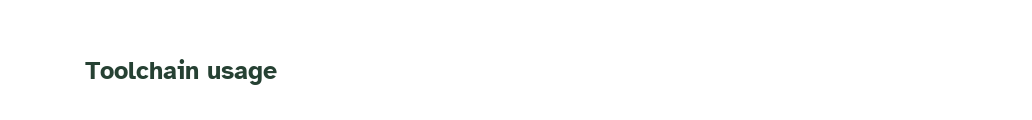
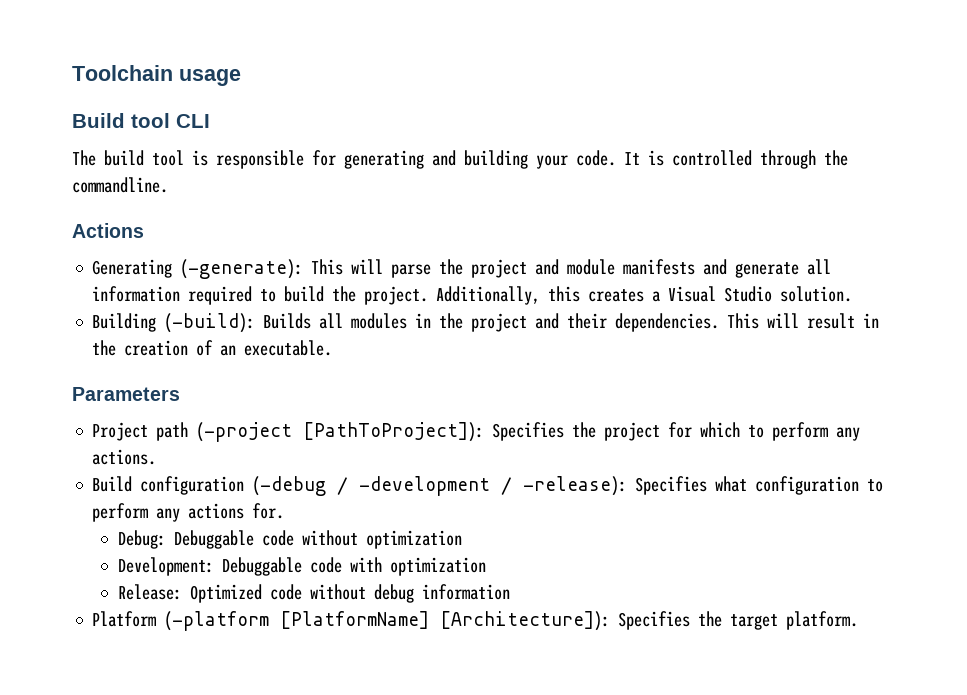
+ Build tool CLI
+ The build tool is responsible for generating and building your code. It is controlled through the commandline.
+ Actions
+ Generating (-generate): This will parse the project and module manifests and generate all information required to build the project. Additionally, this creates a Visual Studio solution.
+ Building (-build): Builds all modules in the project and their dependencies. This will result in the creation of an executable.
+ Parameters
+ Project path (-project [PathToProject]): Specifies the project for which to perform any actions.
+ Build configuration (-debug / -development / -release): Specifies what configuration to perform any actions for.
+ Debug: Debuggable code without optimization
+ Development: Debuggable code with optimization
+ Release: Optimized code without debug information
+ Platform (-platform [PlatformName] [Architecture]): Specifies the target platform.

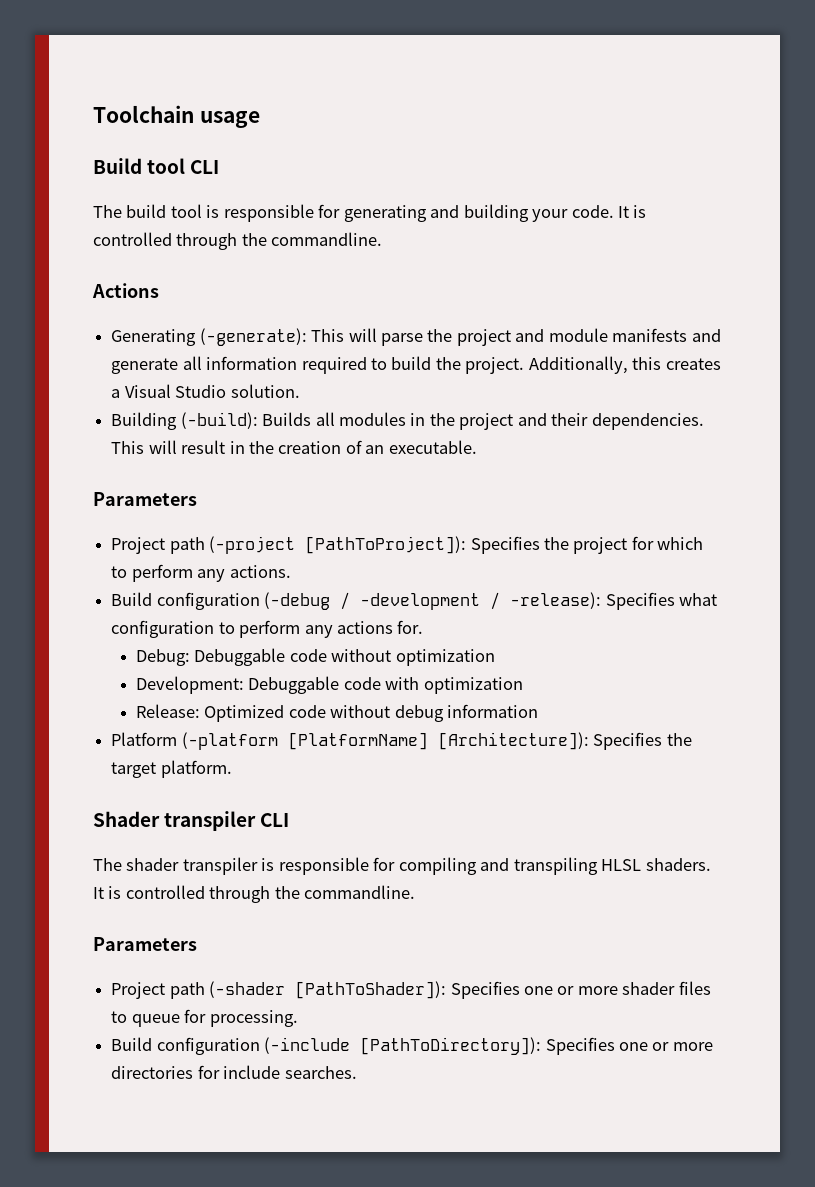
+ Shader transpiler CLI
+ The shader transpiler is responsible for compiling and transpiling HLSL shaders. It is controlled through the commandline.
+ Parameters
+ Project path (-shader [PathToShader]): Specifies one or more shader files to queue for processing.
+ Build configuration (-include [PathToDirectory]): Specifies one or more directories for include searches.

